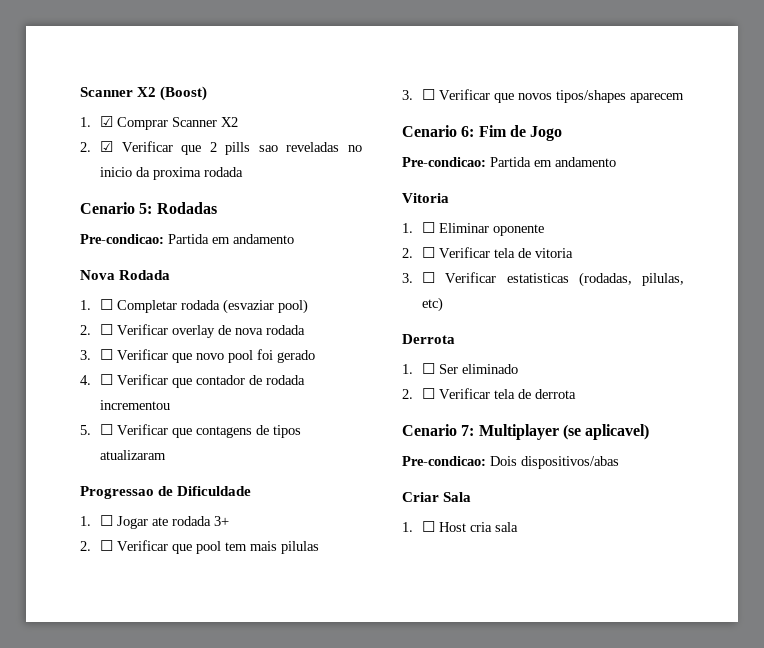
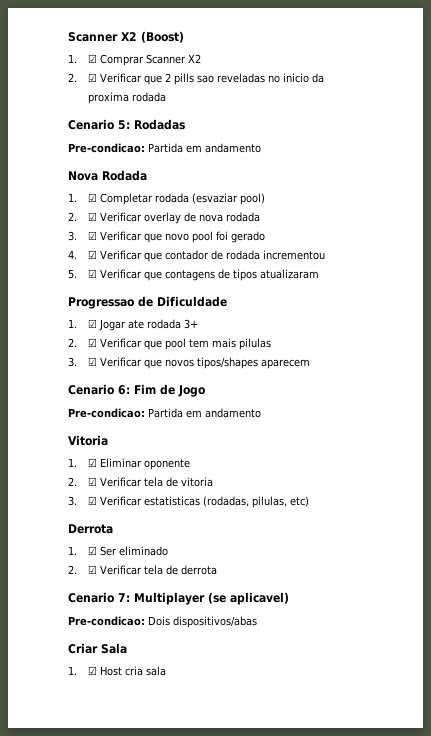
- 1. ☐ Completar rodada (esvaziar pool)
+ 1. ☑ Completar rodada (esvaziar pool)
- 2. ☐ Verificar overlay de nova rodada
+ 2. ☑ Verificar overlay de nova rodada
- 3. ☐ Verificar que novo pool foi gerado
+ 3. ☑ Verificar que novo pool foi gerado
- 4. ☐ Verificar que contador de rodada incrementou
+ 4. ☑ Verificar que contador de rodada incrementou
- 5. ☐ Verificar que contagens de tipos atualizaram
+ 5. ☑ Verificar que contagens de tipos atualizaram
- 1. ☐ Jogar ate rodada 3+
+ 1. ☑ Jogar ate rodada 3+
- 2. ☐ Verificar que pool tem mais pilulas
+ 2. ☑ Verificar que pool tem mais pilulas
- 3. ☐ Verificar que novos tipos/shapes aparecem
+ 3. ☑ Verificar que novos tipos/shapes aparecem
- 1. ☐ Eliminar oponente
+ 1. ☑ Eliminar oponente
- 2. ☐ Verificar tela de vitoria
+ 2. ☑ Verificar tela de vitoria
- 3. ☐ Verificar estatisticas (rodadas, pilulas, etc)
+ 3. ☑ Verificar estatisticas (rodadas, pilulas, etc)
- 1. ☐ Ser eliminado
+ 1. ☑ Ser eliminado
- 2. ☐ Verificar tela de derrota
+ 2. ☑ Verificar tela de derrota
- 1. ☐ Host cria sala
+ 1. ☑ Host cria sala

